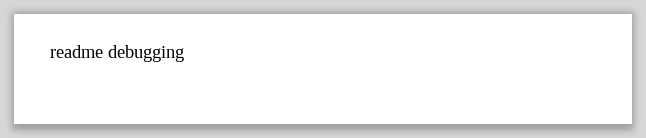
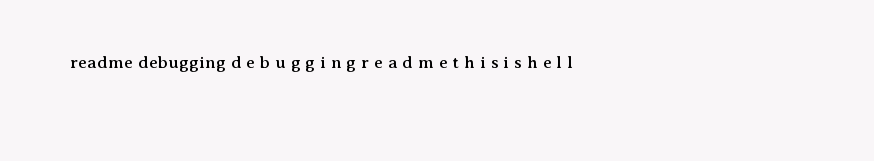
- readme debugging
+ readme debugging d e b u g g i n g r e a d m e t h i s i s h e l l

